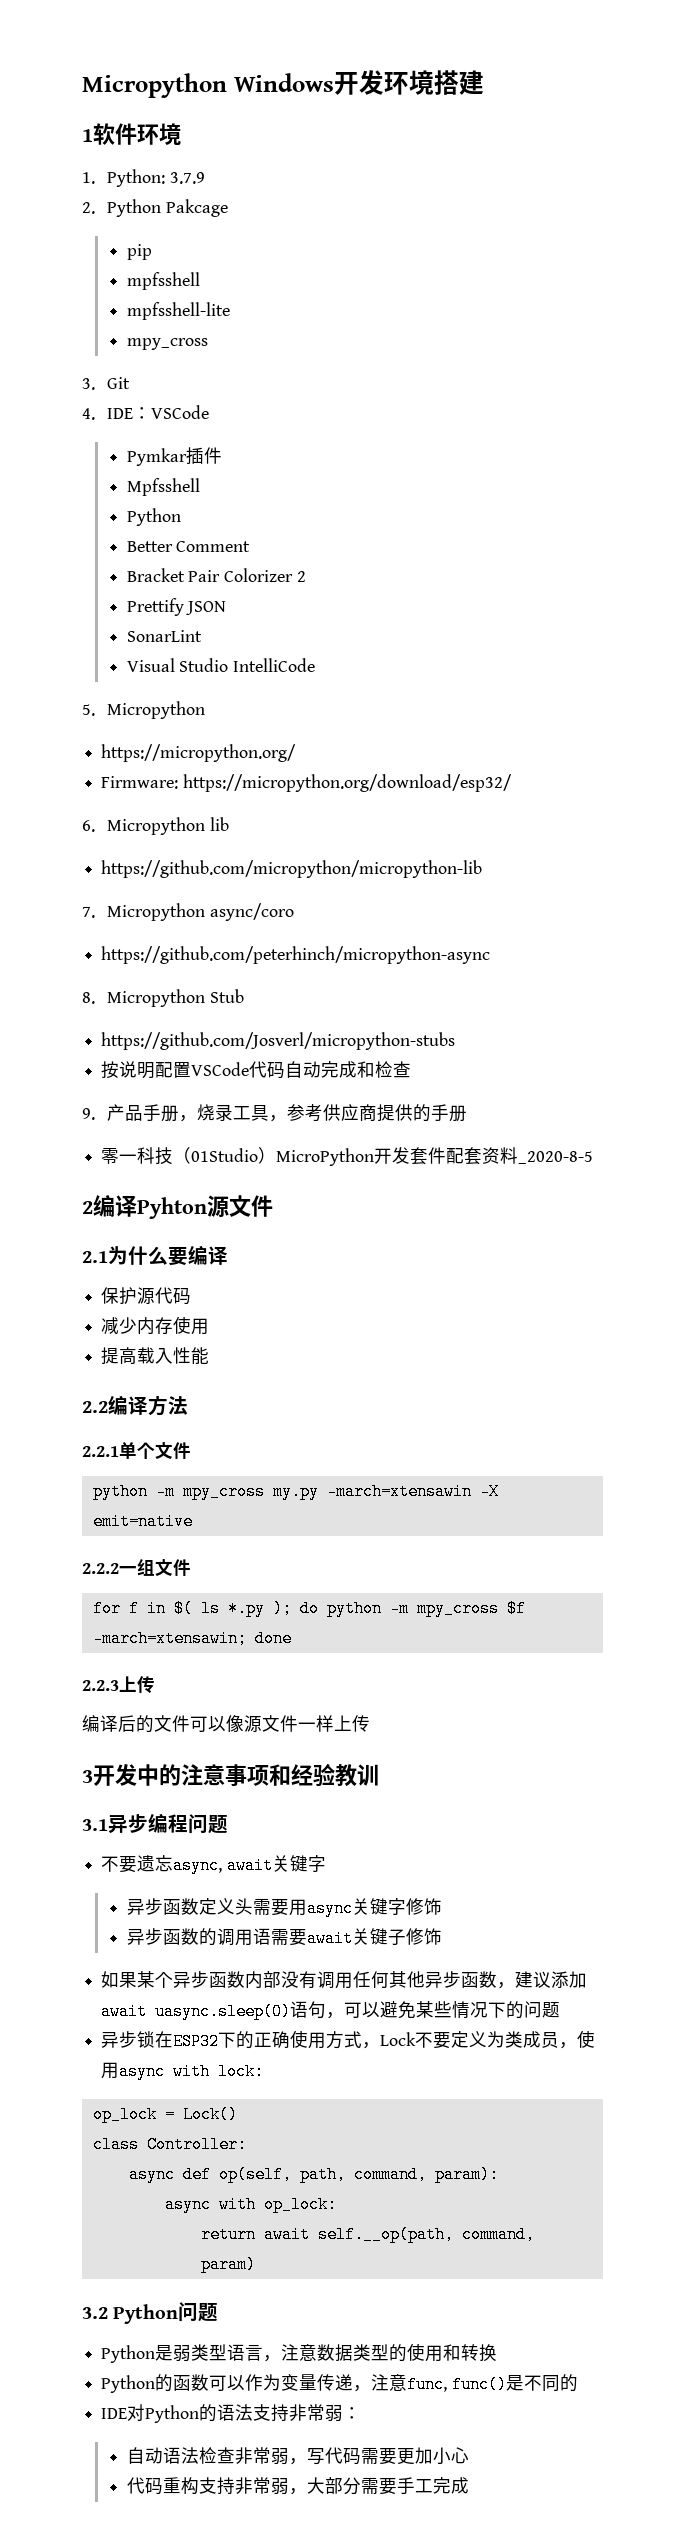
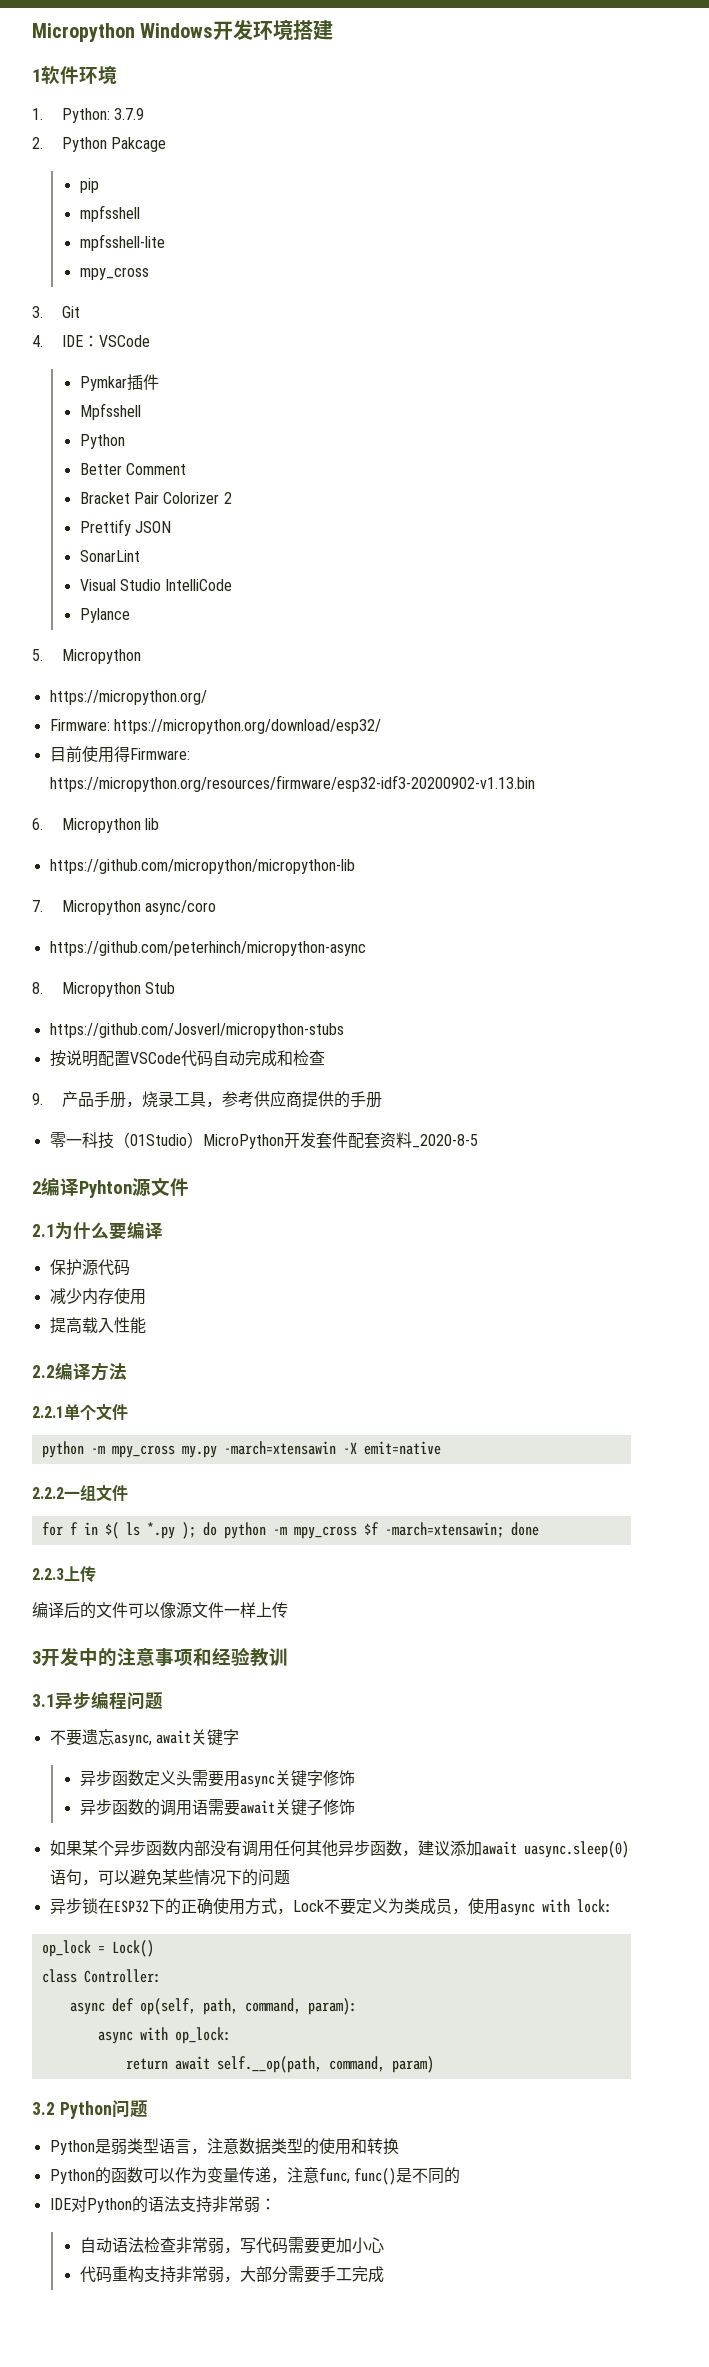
+ Pylance
+ 目前使用得Firmware: https://micropython.org/resources/firmware/esp32-idf3-20200902-v1.13.bin

